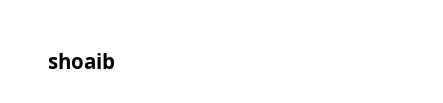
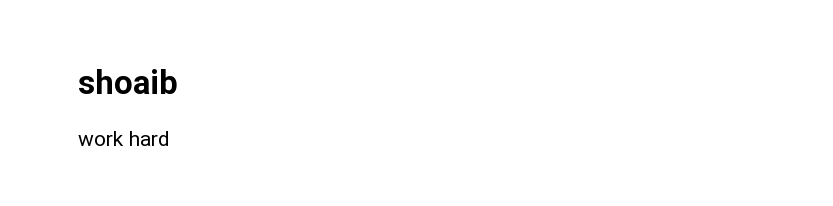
+ work hard

